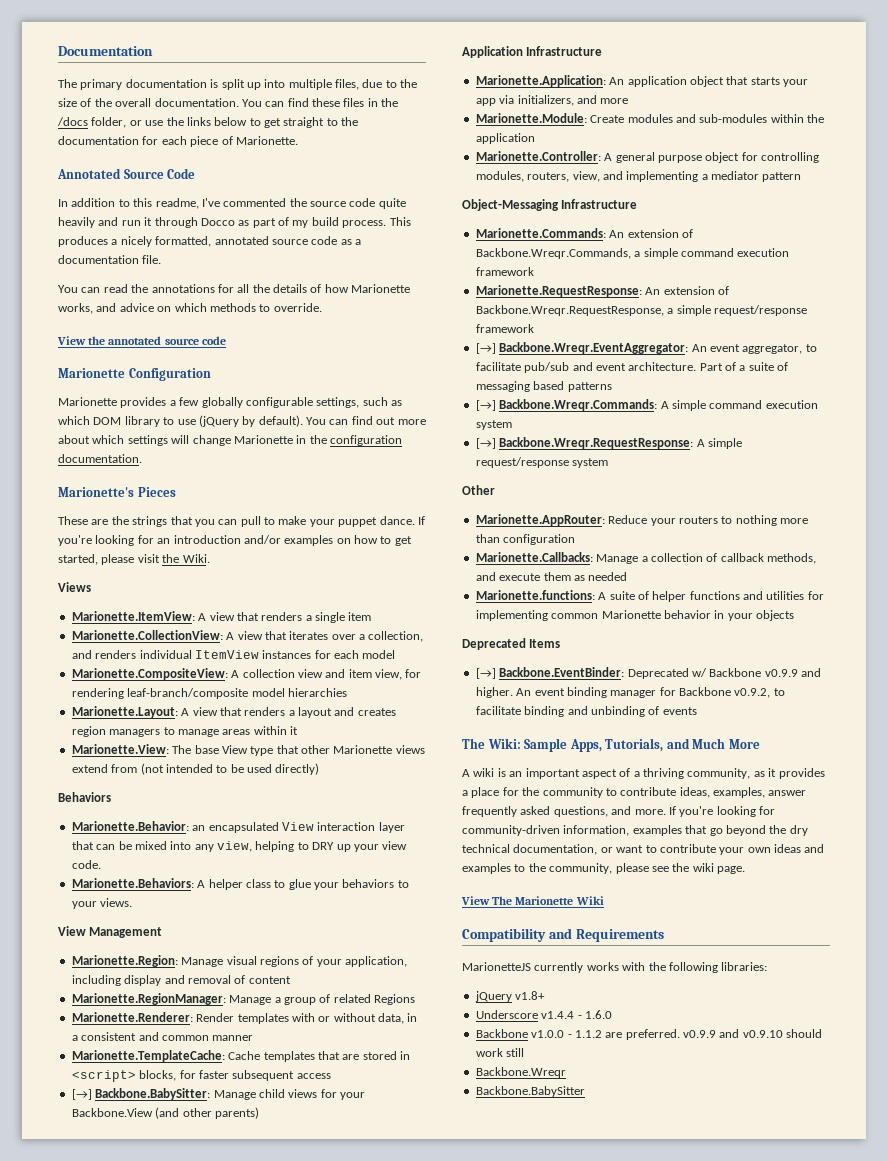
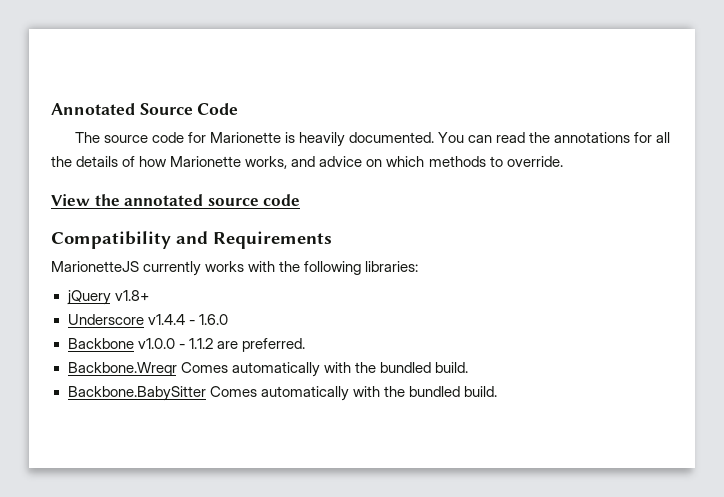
- Documentation
- The primary documentation is split up into multiple files, due to the size of the overall documentation. You can find these files in the /docs folder, or use the links below to get straight to the documentation for each piece of Marionette.
  Annotated Source Code
- In addition to this readme, I've commented the source code quite heavily and run it through Docco as part of my build process. This produces a nicely formatted, annotated source code as a documentation file.
- You can read the annotations for all the details of how Marionette works, and advice on which methods to override.
+ The source code for Marionette is heavily documented. You can read the annotations for all the details of how Marionette works, and advice on which methods to override.
- Marionette Configuration
- Marionette provides a few globally configurable settings, such as which DOM library to use (jQuery by default). You can find out more about which settings will change Marionette in the configuration documentation.
- Marionette's Pieces
- These are the strings that you can pull to make your puppet dance. If you're looking for an introduction and/or examples on how to get started, please visit the Wiki.
- Views
- Marionette.ItemView: A view that renders a single item
- Marionette.CollectionView: A view that iterates over a collection, and renders individual ItemView instances for each model
- Marionette.CompositeView: A collection view and item view, for rendering leaf-branch/composite model hierarchies
- Marionette.Layout: A view that renders a layout and creates region managers to manage areas within it
- Marionette.View: The base View type that other Marionette views extend from (not intended to be used directly)
- Behaviors
- Marionette.Behavior: an encapsulated View interaction layer that can be mixed into any view, helping to DRY up your view code.
- Marionette.Behaviors: A helper class to glue your behaviors to your views.
- View Management
- Marionette.Region: Manage visual regions of your application, including display and removal of content
- Marionette.RegionManager: Manage a group of related Regions
- Marionette.Renderer: Render templates with or without data, in a consistent and common manner
- Marionette.TemplateCache: Cache templates that are stored in <script> blocks, for faster subsequent access
- [→] Backbone.BabySitter: Manage child views for your Backbone.View (and other parents)
- Application Infrastructure
- Marionette.Application: An application object that starts your app via initializers, and more
- Marionette.Module: Create modules and sub-modules within the application
- Marionette.Controller: A general purpose object for controlling modules, routers, view, and implementing a mediator pattern
- Object-Messaging Infrastructure
- Marionette.Commands: An extension of Backbone.Wreqr.Commands, a simple command execution framework
- Marionette.RequestResponse: An extension of Backbone.Wreqr.RequestResponse, a simple request/response framework
- [→] Backbone.Wreqr.EventAggregator: An event aggregator, to facilitate pub/sub and event architecture. Part of a suite of messaging based patterns
- [→] Backbone.Wreqr.Commands: A simple command execution system
- [→] Backbone.Wreqr.RequestResponse: A simple request/response system
- Other
- Marionette.AppRouter: Reduce your routers to nothing more than configuration
- Marionette.Callbacks: Manage a collection of callback methods, and execute them as needed
- Marionette.functions: A suite of helper functions and utilities for implementing common Marionette behavior in your objects
- Deprecated Items
- [→] Backbone.EventBinder: Deprecated w/ Backbone v0.9.9 and higher. An event binding manager for Backbone v0.9.2, to facilitate binding and unbinding of events
- The Wiki: Sample Apps, Tutorials, and Much More
- A wiki is an important aspect of a thriving community, as it provides a place for the community to contribute ideas, examples, answer frequently asked questions, and more. If you're looking for community-driven information, examples that go beyond the dry technical documentation, or want to contribute your own ideas and examples to the community, please see the wiki page.
- View The Marionette Wiki
- Backbone v1.0.0 - 1.1.2 are preferred. v0.9.9 and v0.9.10 should work still
- Backbone.Wreqr
- Backbone.BabySitter
+ Backbone v1.0.0 - 1.1.2 are preferred.
+ Backbone.Wreqr Comes automatically with the bundled build.
+ Backbone.BabySitter Comes automatically with the bundled build.

